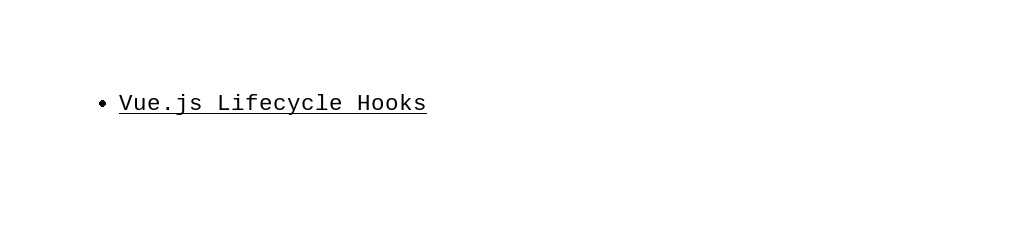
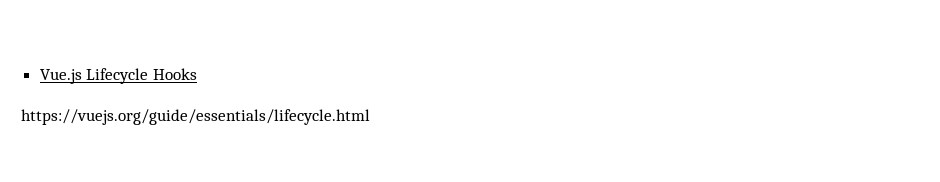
+ https://vuejs.org/guide/essentials/lifecycle.html

